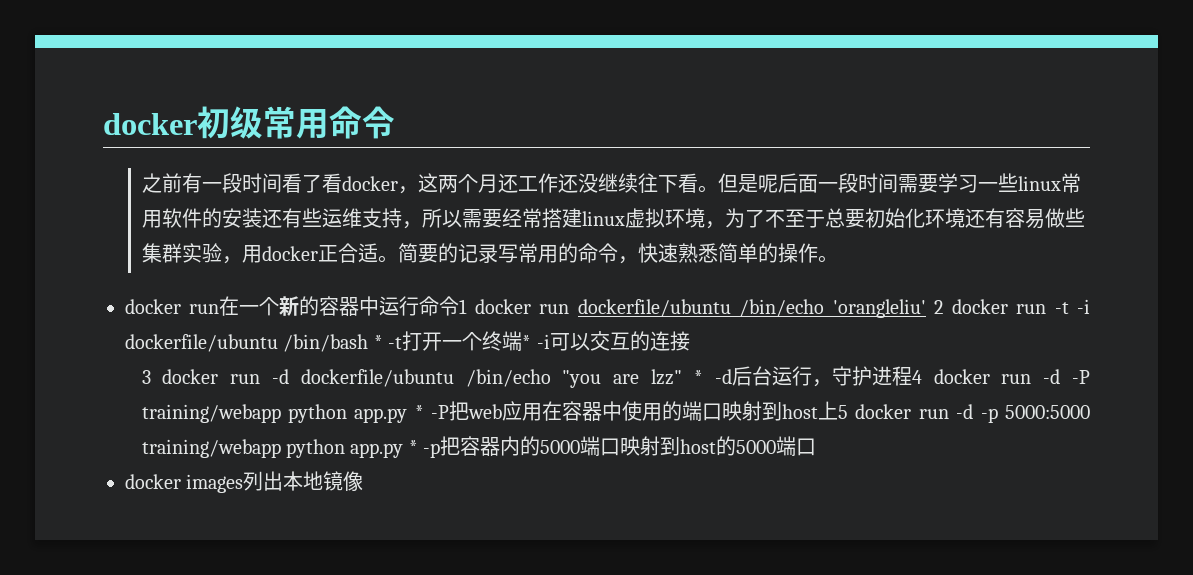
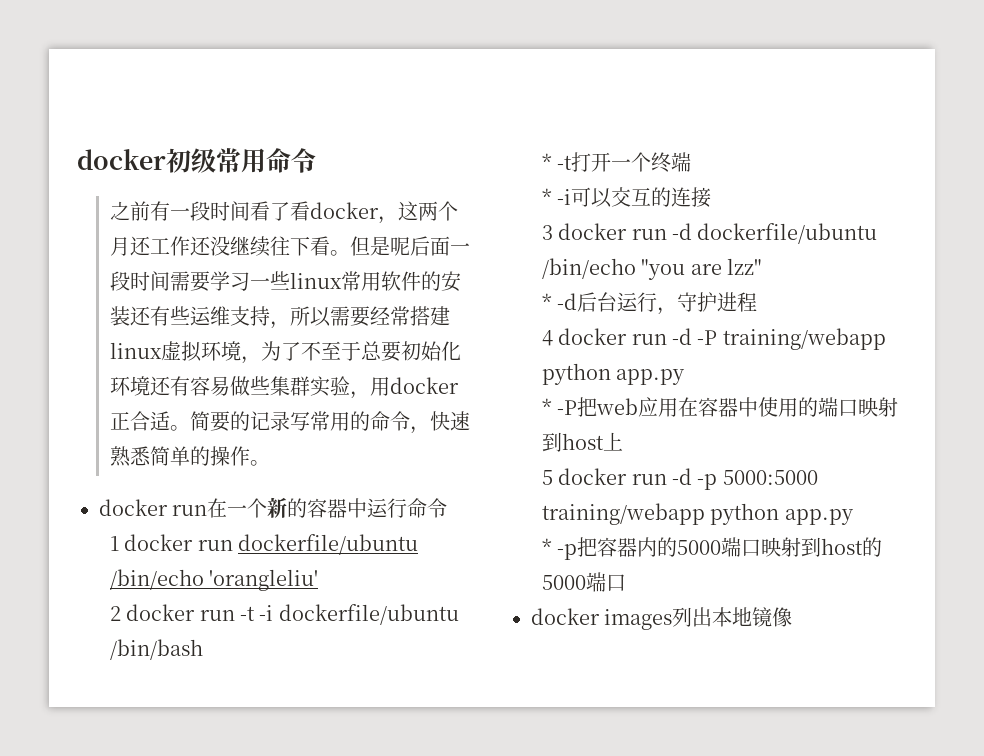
- docker run在一个新的容器中运行命令1 docker run dockerfile/ubuntu /bin/echo 'orangleliu' 2 docker run -t -i dockerfile/ubuntu /bin/bash * -t打开一个终端* -i可以交互的连接
+ docker run在一个新的容器中运行命令
+ 1 docker run dockerfile/ubuntu /bin/echo 'orangleliu'
+ 2 docker run -t -i dockerfile/ubuntu /bin/bash
+ * -t打开一个终端
+ * -i可以交互的连接
- 3 docker run -d dockerfile/ubuntu /bin/echo "you are lzz" * -d后台运行，守护进程4 docker run -d -P training/webapp python app.py * -P把web应用在容器中使用的端口映射到host上5 docker run -d -p 5000:5000 training/webapp python app.py * -p把容器内的5000端口映射到host的5000端口
+ 3 docker run -d dockerfile/ubuntu /bin/echo "you are lzz"
+ * -d后台运行，守护进程
+ 4 docker run -d -P training/webapp python app.py
+ * -P把web应用在容器中使用的端口映射到host上
+ 5 docker run -d -p 5000:5000 training/webapp python app.py
+ * -p把容器内的5000端口映射到host的5000端口

